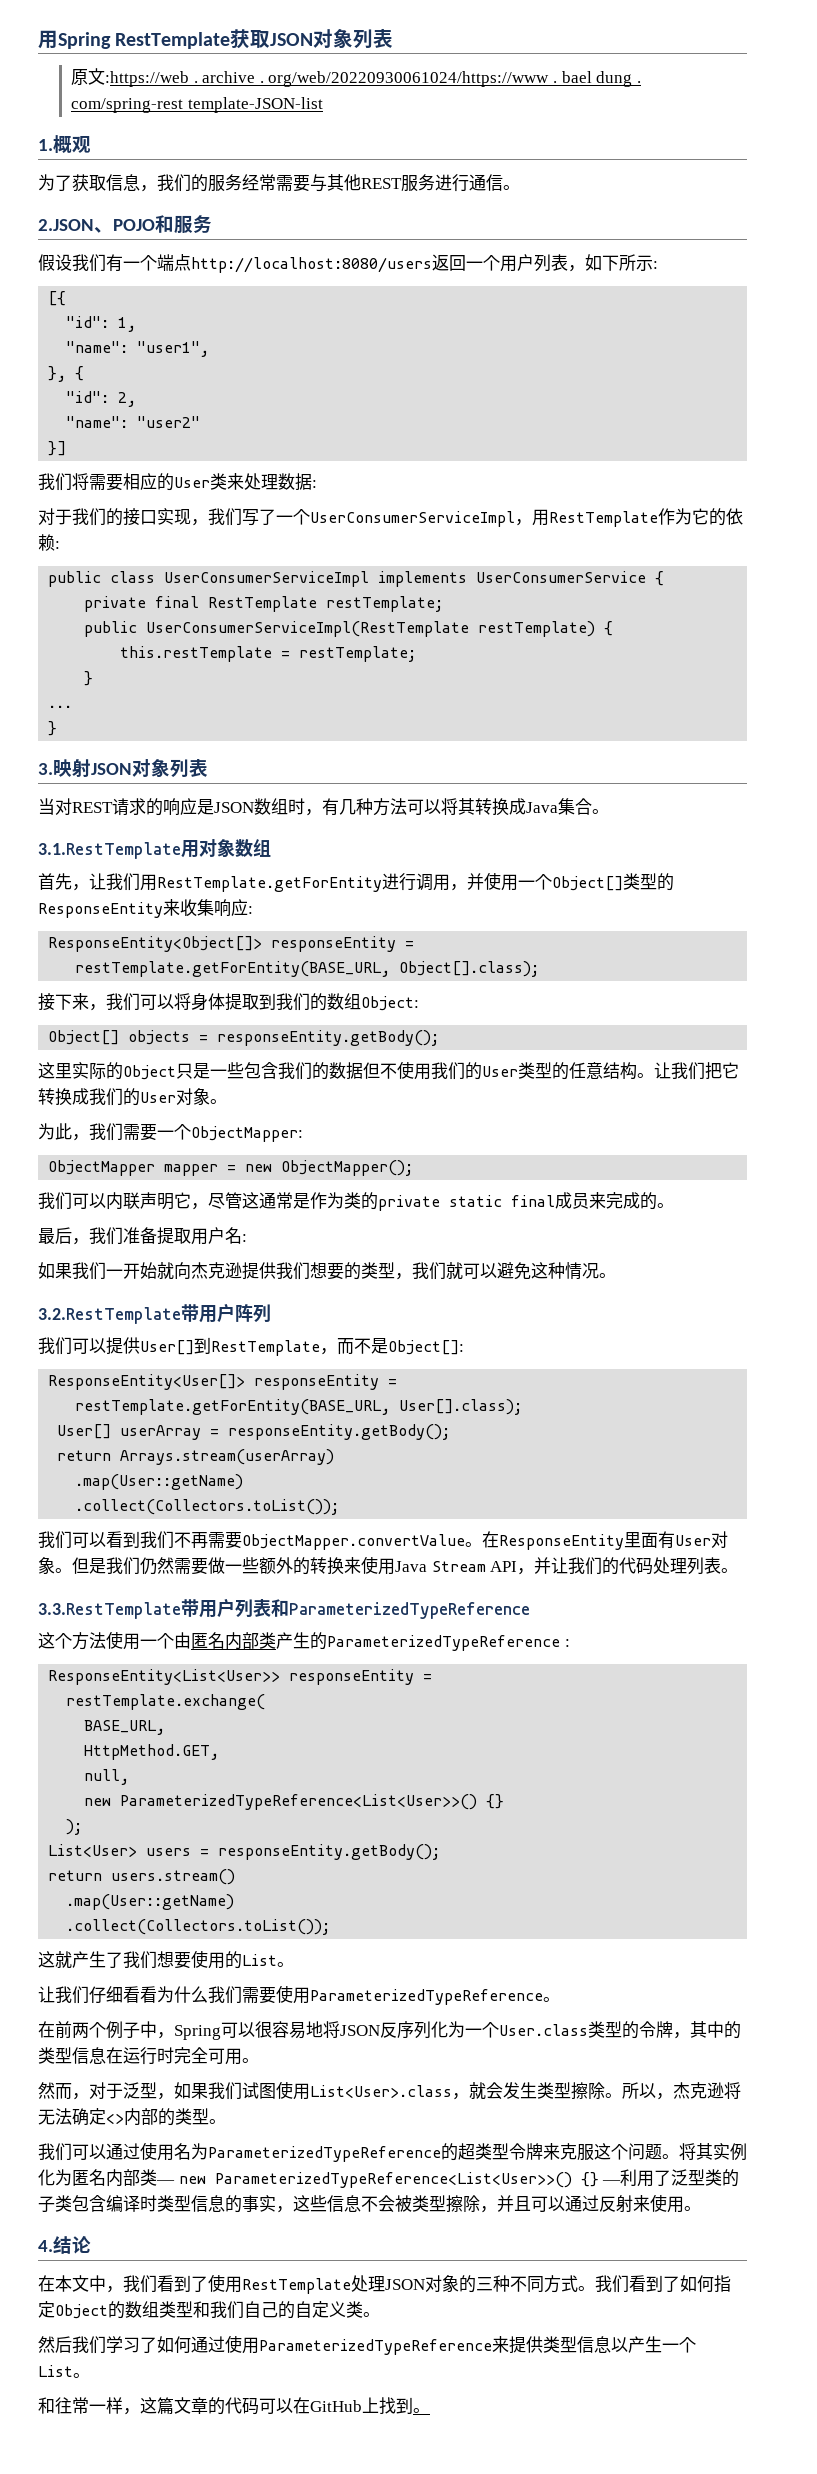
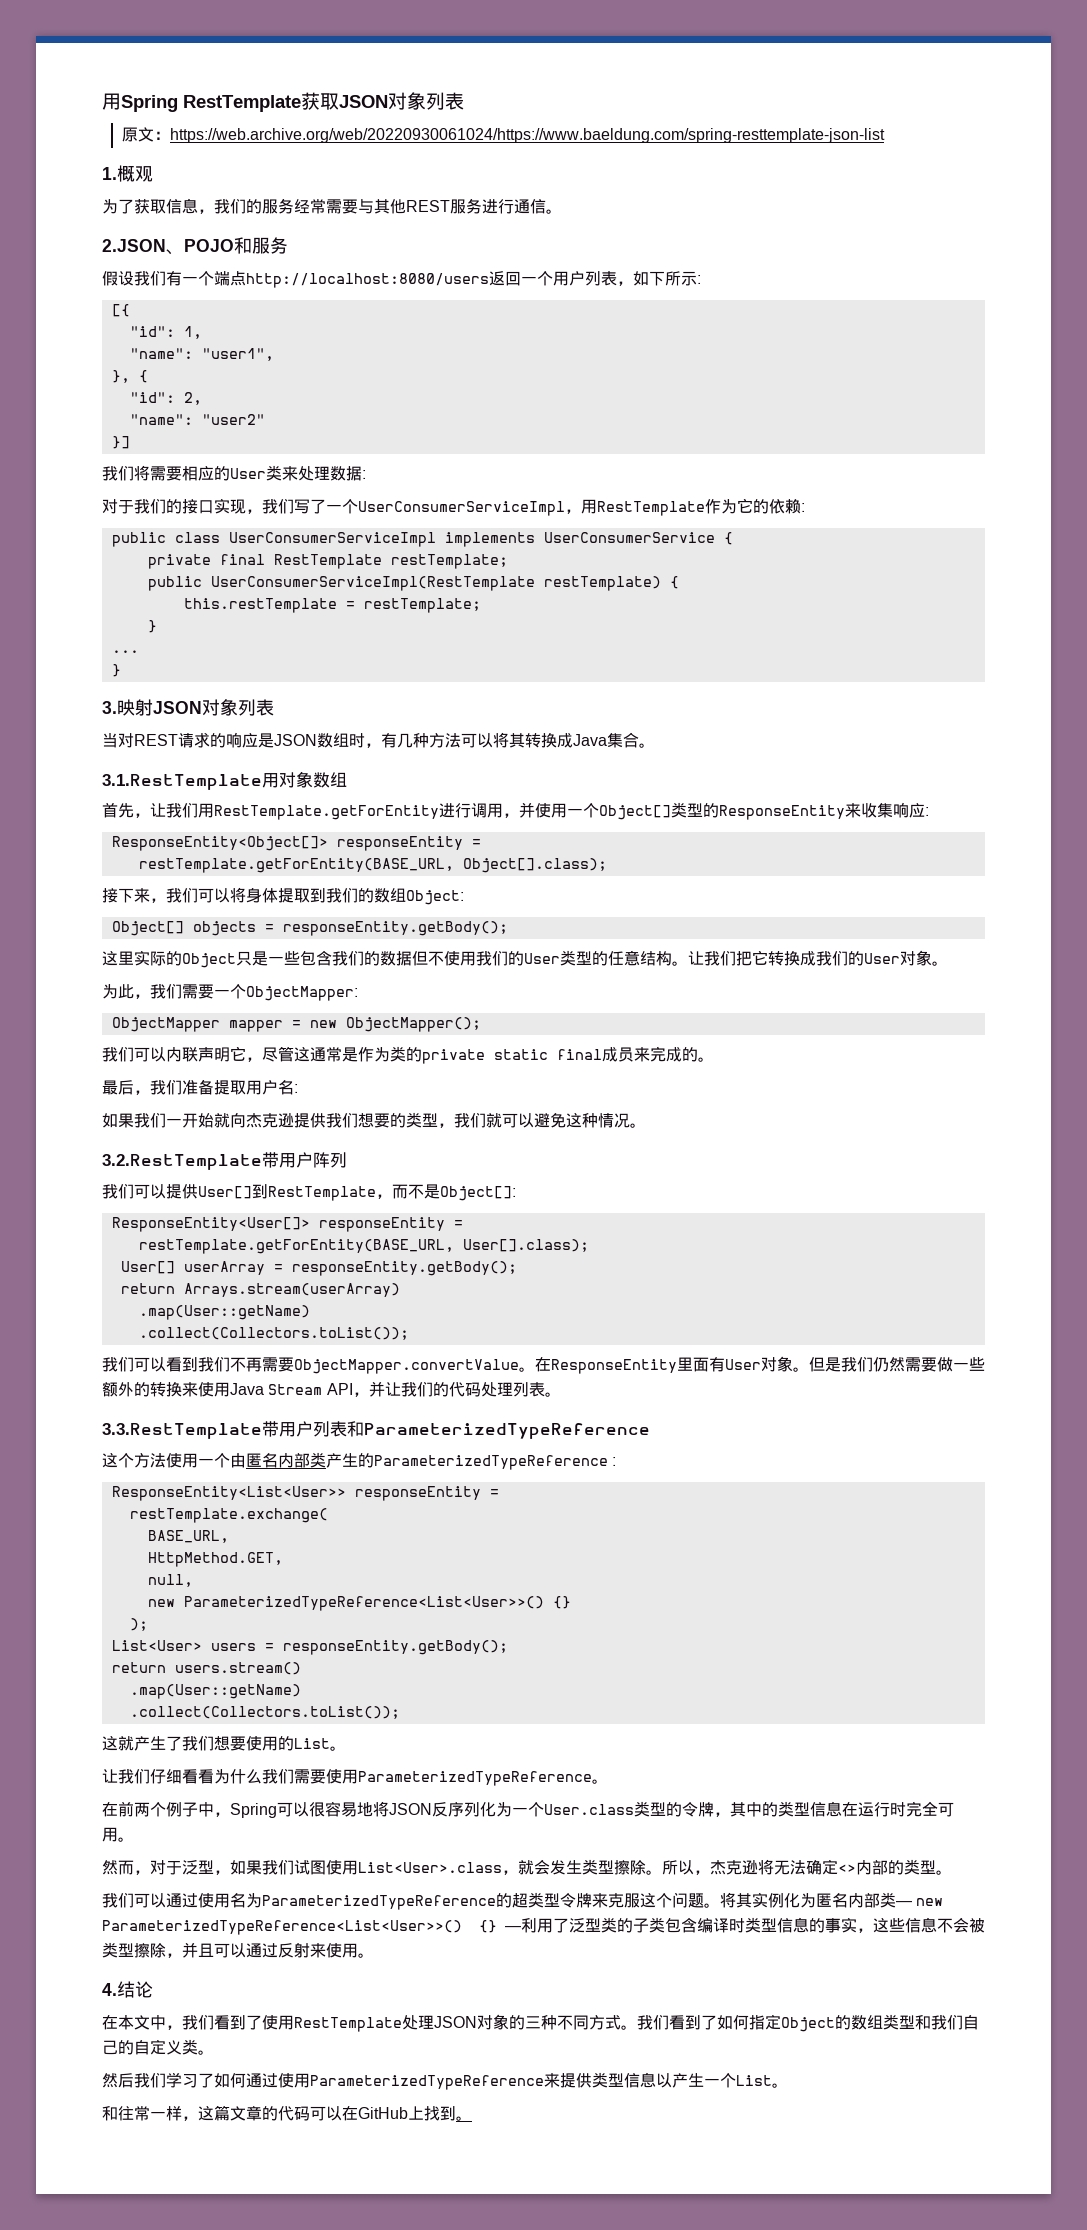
- 原文:https://web . archive . org/web/20220930061024/https://www . bael dung . com/spring-rest template-JSON-list
+ 原文：https://web.archive.org/web/20220930061024/https://www.baeldung.com/spring-resttemplate-json-list

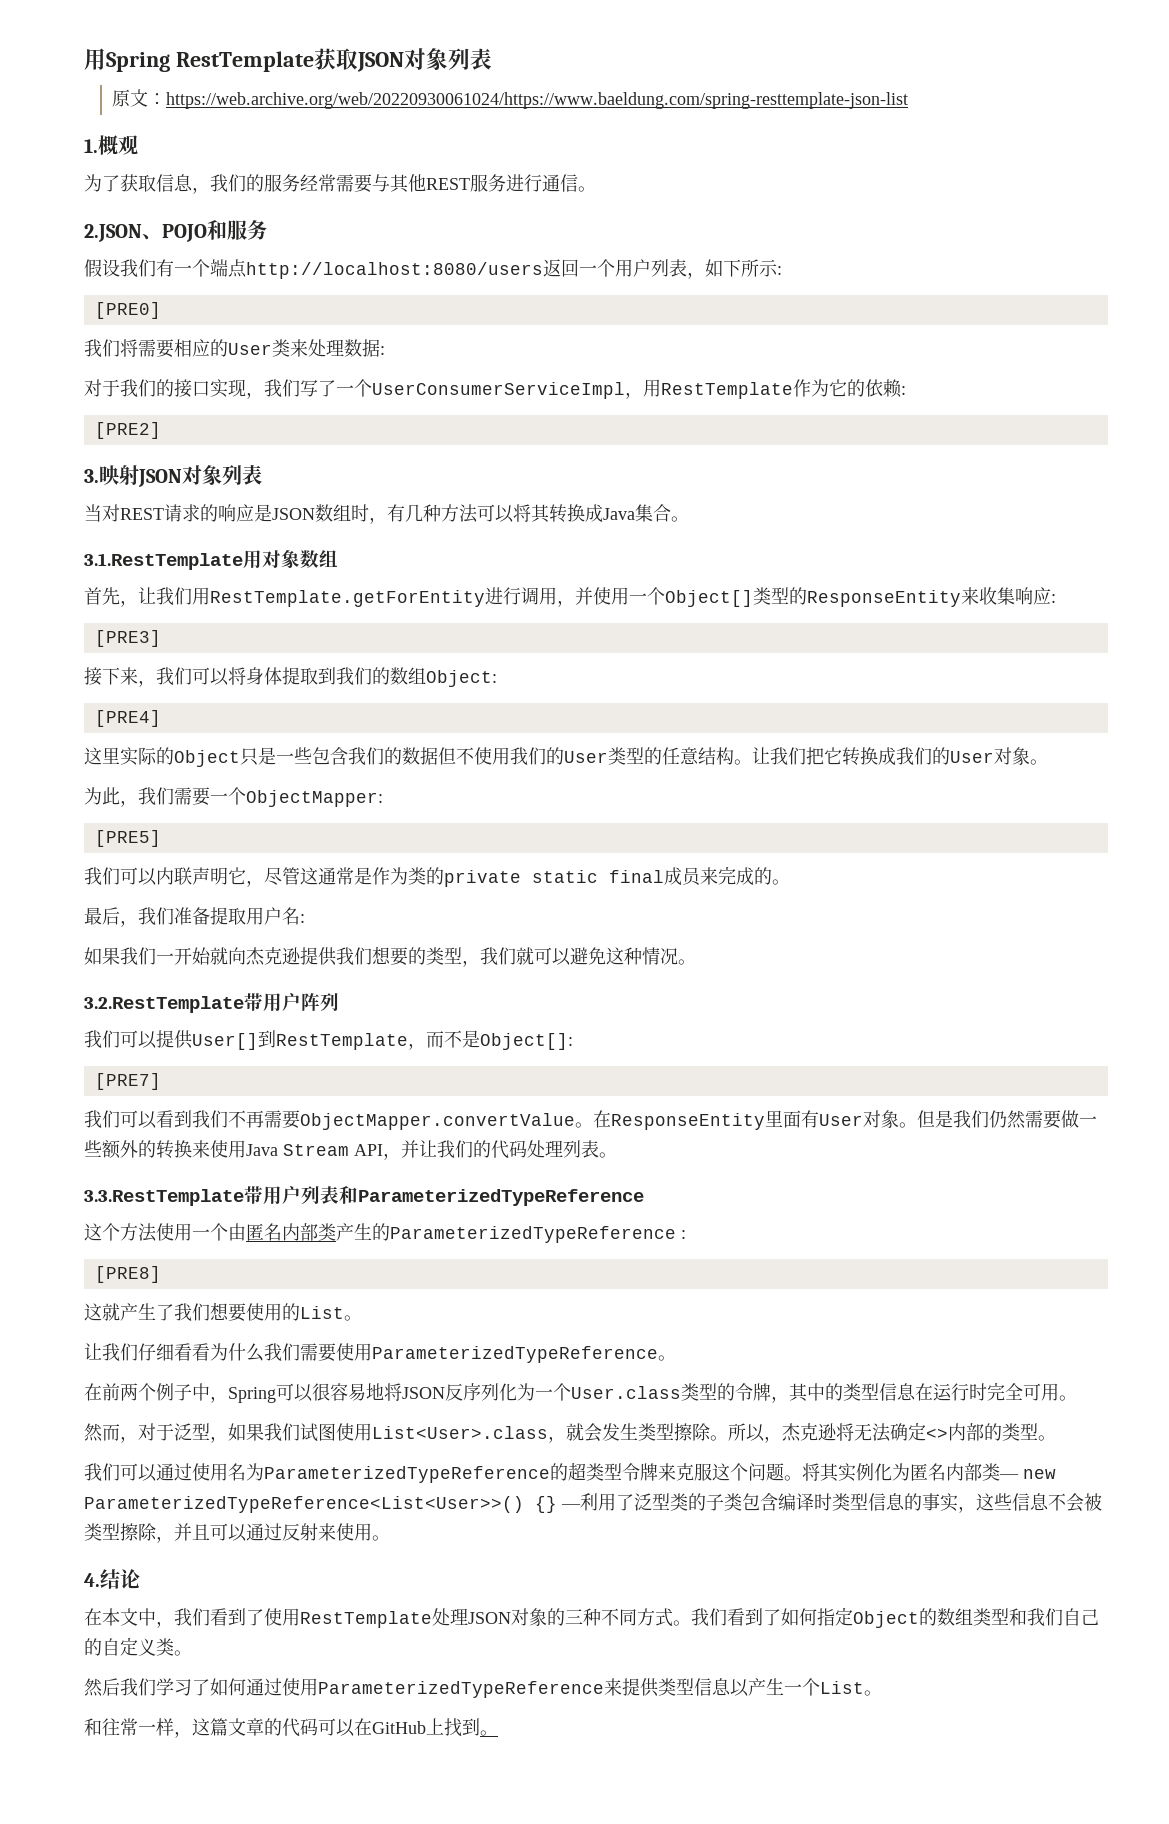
- [{
- "id": 1,
- "name": "user1",
- }, {
- "id": 2,
- "name": "user2"
- }]
+ [PRE0]
- public class UserConsumerServiceImpl implements UserConsumerService {
- private final RestTemplate restTemplate;
- public UserConsumerServiceImpl(RestTemplate restTemplate) {
- this.restTemplate = restTemplate;
- }
- ...
- }
+ [PRE2]
- ResponseEntity<Object[]> responseEntity =
- restTemplate.getForEntity(BASE_URL, Object[].class);
+ [PRE3]
- Object[] objects = responseEntity.getBody();
+ [PRE4]
- ObjectMapper mapper = new ObjectMapper();
+ [PRE5]
- ResponseEntity<User[]> responseEntity =
- restTemplate.getForEntity(BASE_URL, User[].class);
- User[] userArray = responseEntity.getBody();
- return Arrays.stream(userArray)
- .map(User::getName)
- .collect(Collectors.toList());
+ [PRE7]
- ResponseEntity<List<User>> responseEntity =
- restTemplate.exchange(
- BASE_URL,
- HttpMethod.GET,
- null,
- new ParameterizedTypeReference<List<User>>() {}
- );
- List<User> users = responseEntity.getBody();
- return users.stream()
- .map(User::getName)
- .collect(Collectors.toList());
+ [PRE8]

